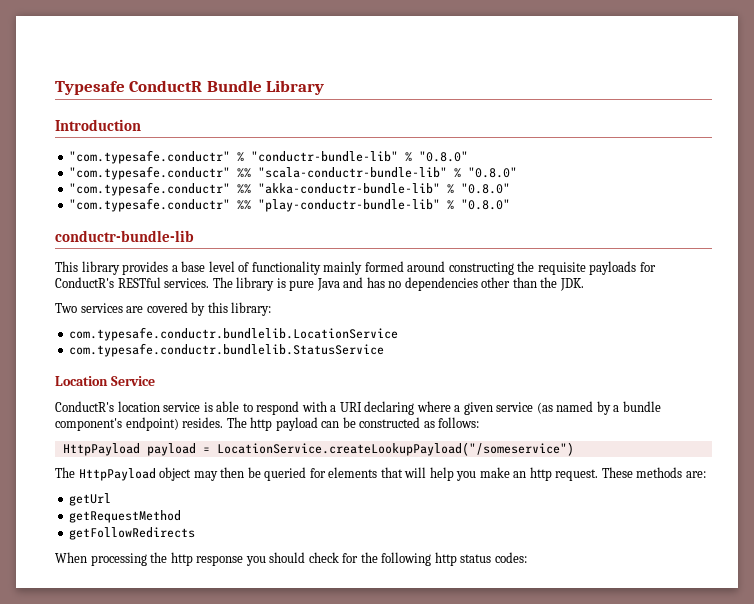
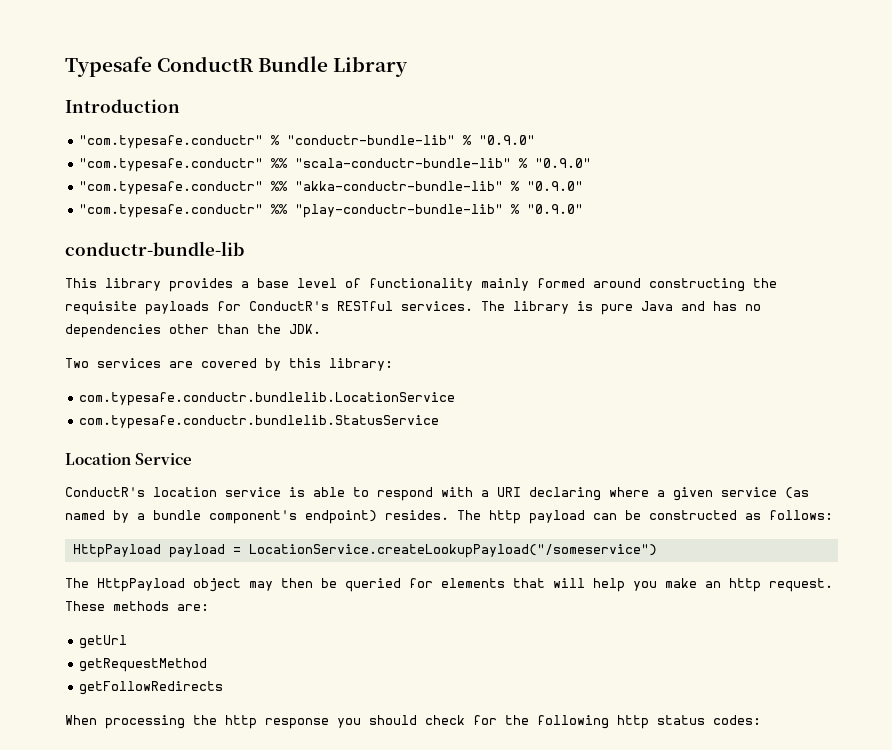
- "com.typesafe.conductr" % "conductr-bundle-lib" % "0.8.0"
+ "com.typesafe.conductr" % "conductr-bundle-lib" % "0.9.0"
- "com.typesafe.conductr" %% "scala-conductr-bundle-lib" % "0.8.0"
+ "com.typesafe.conductr" %% "scala-conductr-bundle-lib" % "0.9.0"
- "com.typesafe.conductr" %% "akka-conductr-bundle-lib" % "0.8.0"
+ "com.typesafe.conductr" %% "akka-conductr-bundle-lib" % "0.9.0"
- "com.typesafe.conductr" %% "play-conductr-bundle-lib" % "0.8.0"
+ "com.typesafe.conductr" %% "play-conductr-bundle-lib" % "0.9.0"

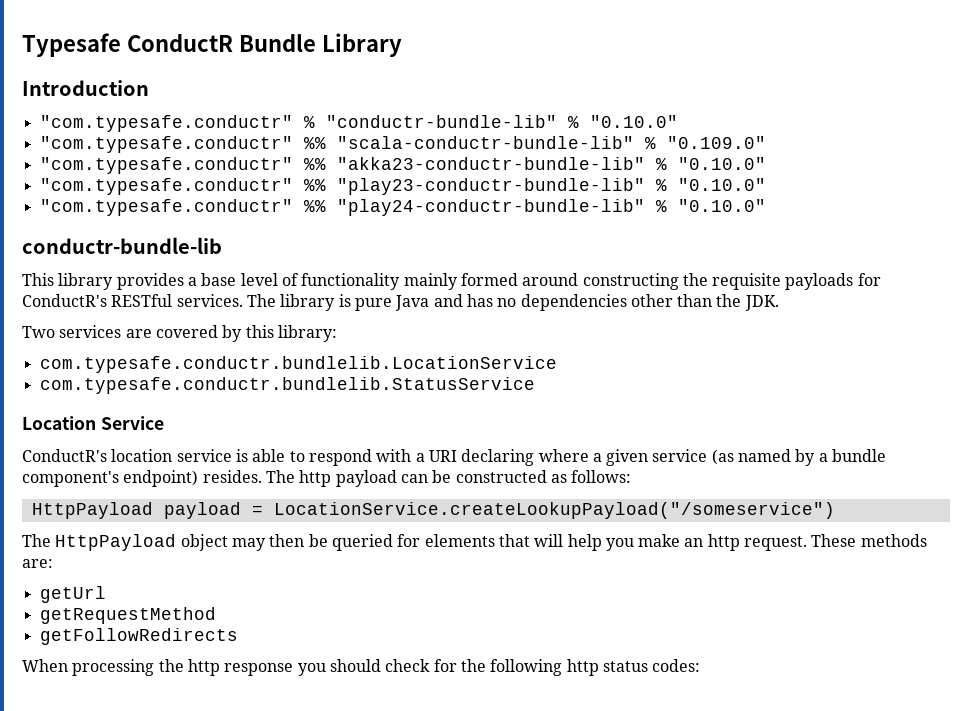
- "com.typesafe.conductr" % "conductr-bundle-lib" % "0.9.0"
+ "com.typesafe.conductr" % "conductr-bundle-lib" % "0.10.0"
- "com.typesafe.conductr" %% "scala-conductr-bundle-lib" % "0.9.0"
- "com.typesafe.conductr" %% "akka-conductr-bundle-lib" % "0.9.0"
- "com.typesafe.conductr" %% "play-conductr-bundle-lib" % "0.9.0"
+ "com.typesafe.conductr" %% "scala-conductr-bundle-lib" % "0.109.0"
+ "com.typesafe.conductr" %% "akka23-conductr-bundle-lib" % "0.10.0"
+ "com.typesafe.conductr" %% "play23-conductr-bundle-lib" % "0.10.0"
+ "com.typesafe.conductr" %% "play24-conductr-bundle-lib" % "0.10.0"

